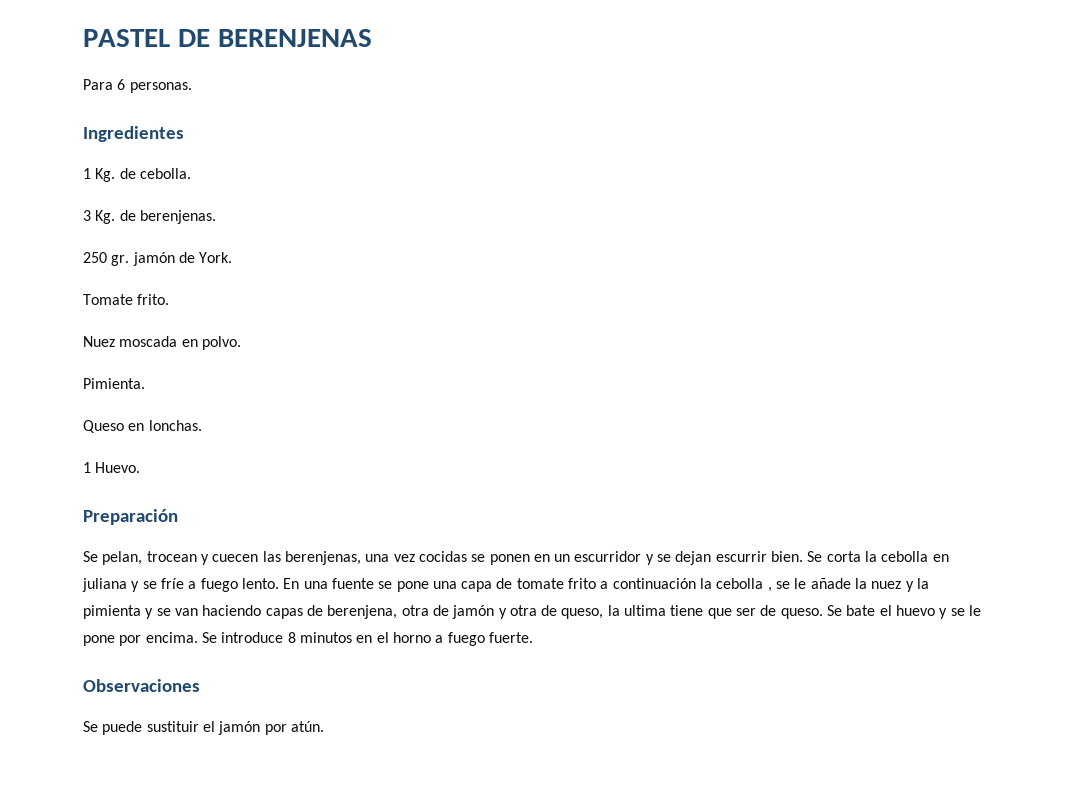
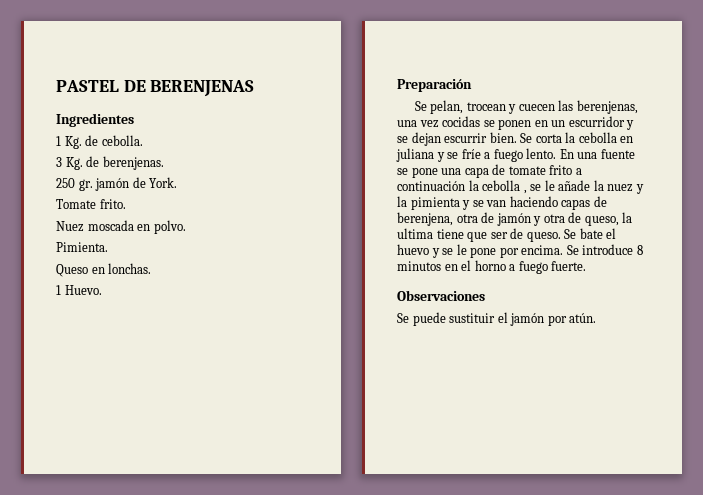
- Para 6 personas.

